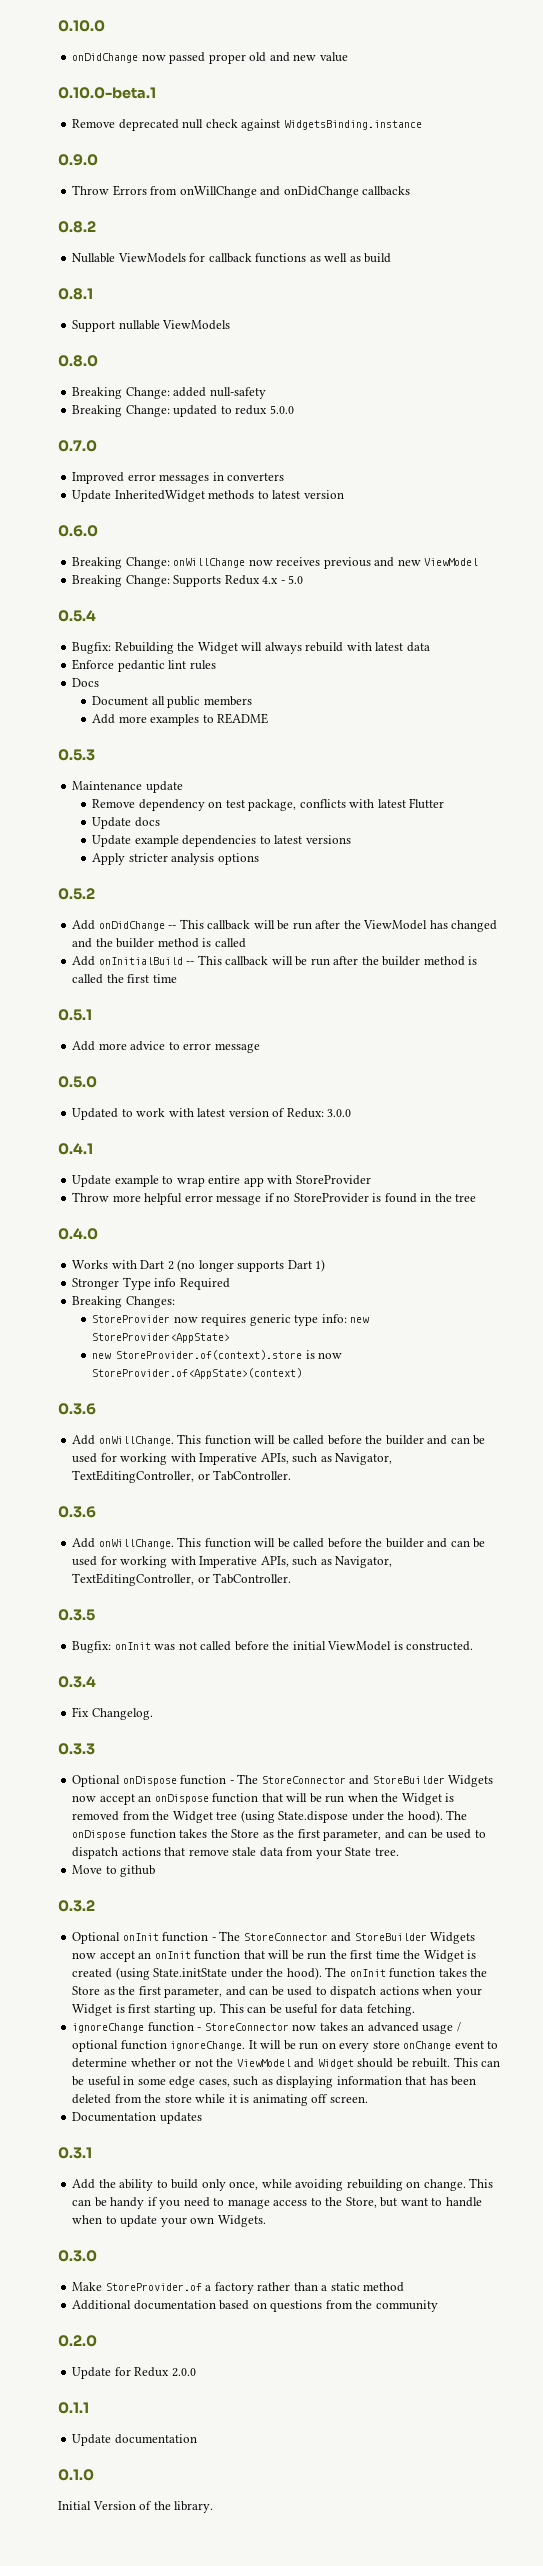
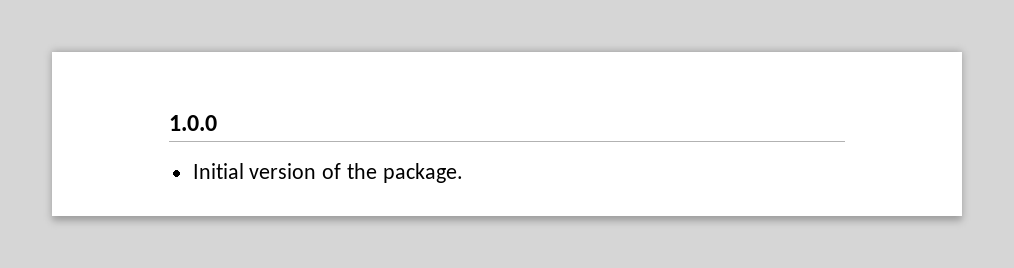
- 0.10.0
- onDidChange now passed proper old and new value
- 0.10.0-beta.1
- Remove deprecated null check against WidgetsBinding.instance
- 0.9.0
- Throw Errors from onWillChange and onDidChange callbacks
- 0.8.2
- Nullable ViewModels for callback functions as well as build
- 0.8.1
- Support nullable ViewModels
- 0.8.0
- Breaking Change: added null-safety
- Breaking Change: updated to redux 5.0.0
- 0.7.0
- Improved error messages in converters
- Update InheritedWidget methods to latest version
- 0.6.0
- Breaking Change: onWillChange now receives previous and new ViewModel
- Breaking Change: Supports Redux 4.x - 5.0
- 0.5.4
- Bugfix: Rebuilding the Widget will always rebuild with latest data
- Enforce pedantic lint rules
- Docs
- Document all public members
- Add more examples to README
- 0.5.3
- Maintenance update
- Remove dependency on test package, conflicts with latest Flutter
- Update docs
- Update example dependencies to latest versions
- Apply stricter analysis options
- 0.5.2
- Add onDidChange -- This callback will be run after the ViewModel has changed and the builder method is called
- Add onInitialBuild -- This callback will be run after the builder method is called the first time
- 0.5.1
- Add more advice to error message
- 0.5.0
- Updated to work with latest version of Redux: 3.0.0
- 0.4.1
- Update example to wrap entire app with StoreProvider
- Throw more helpful error message if no StoreProvider is found in the tree
- 0.4.0
- Works with Dart 2 (no longer supports Dart 1)
- Stronger Type info Required
- Breaking Changes:
- StoreProvider now requires generic type info: new StoreProvider<AppState>
- new StoreProvider.of(context).store is now StoreProvider.of<AppState>(context)
- 0.3.6
- Add onWillChange. This function will be called before the builder and can be used for working with Imperative APIs, such as Navigator, TextEditingController, or TabController.
- 0.3.6
- Add onWillChange. This function will be called before the builder and can be used for working with Imperative APIs, such as Navigator, TextEditingController, or TabController.
- 0.3.5
- Bugfix: onInit was not called before the initial ViewModel is constructed.
- 0.3.4
- Fix Changelog.
- 0.3.3
- Optional onDispose function - The StoreConnector and StoreBuilder Widgets now accept an onDispose function that will be run when the Widget is removed from the Widget tree (using State.dispose under the hood). The onDispose function takes the Store as the first parameter, and can be used to dispatch actions that remove stale data from your State tree.
- Move to github
- 0.3.2
- Optional onInit function - The StoreConnector and StoreBuilder Widgets now accept an onInit function that will be run the first time the Widget is created (using State.initState under the hood). The onInit function takes the Store as the first parameter, and can be used to dispatch actions when your Widget is first starting up. This can be useful for data fetching.
- ignoreChange function - StoreConnector now takes an advanced usage / optional function ignoreChange. It will be run on every store onChange event to determine whether or not the ViewModel and Widget should be rebuilt. This can be useful in some edge cases, such as displaying information that has been deleted from the store while it is animating off screen.
- Documentation updates
- 0.3.1
- Add the ability to build only once, while avoiding rebuilding on change. This can be handy if you need to manage access to the Store, but want to handle when to update your own Widgets.
- 0.3.0
- Make StoreProvider.of a factory rather than a static method
- Additional documentation based on questions from the community
- 0.2.0
- Update for Redux 2.0.0
- 0.1.1
- Update documentation
- 0.1.0
- Initial Version of the library.
+ 1.0.0
+ Initial version of the package.

